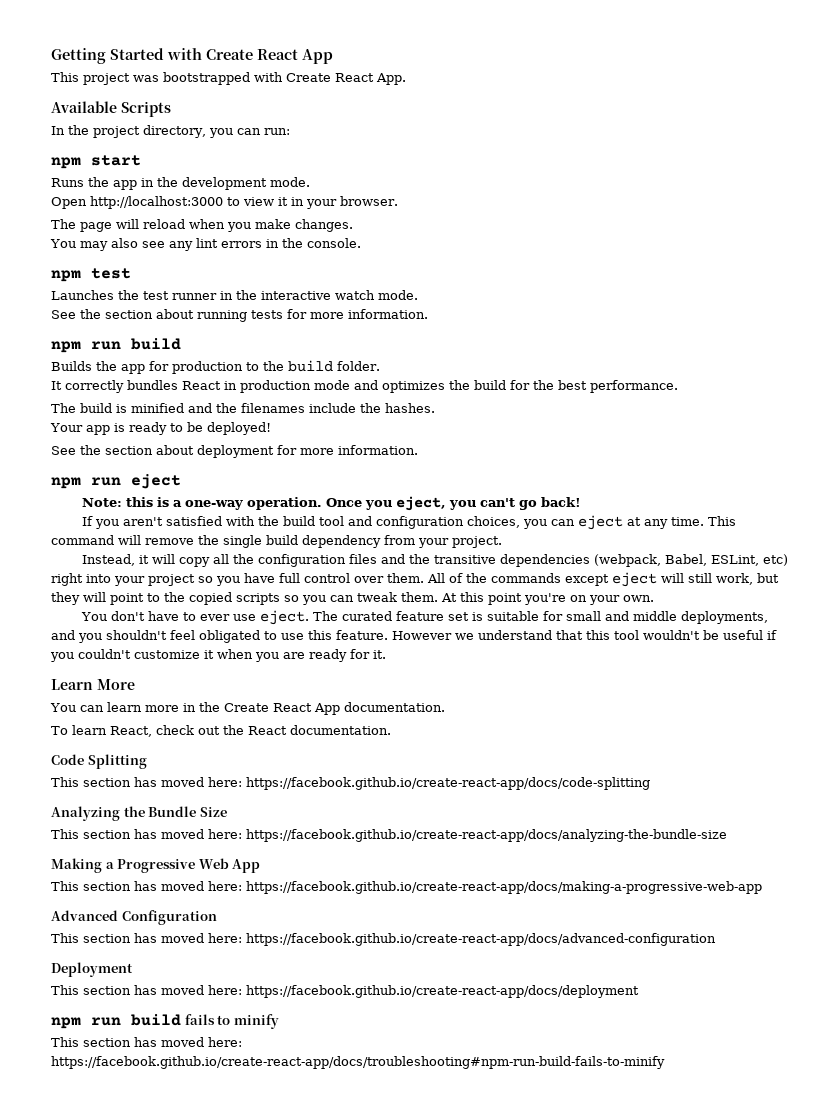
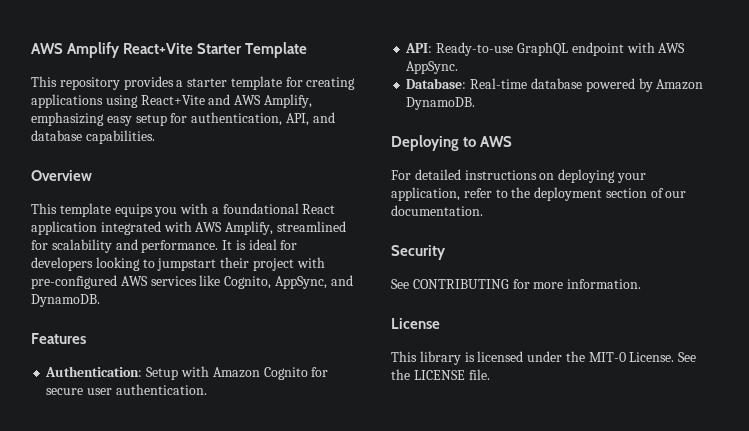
- Getting Started with Create React App
- This project was bootstrapped with Create React App.
- Available Scripts
- In the project directory, you can run:
- npm start
- Runs the app in the development mode.
- Open http://localhost:3000 to view it in your browser.
- The page will reload when you make changes.
- You may also see any lint errors in the console.
- npm test
- Launches the test runner in the interactive watch mode.
- See the section about running tests for more information.
- npm run build
- Builds the app for production to the build folder.
- It correctly bundles React in production mode and optimizes the build for the best performance.
- The build is minified and the filenames include the hashes.
- Your app is ready to be deployed!
- See the section about deployment for more information.
- npm run eject
- Note: this is a one-way operation. Once you eject, you can't go back!
- If you aren't satisfied with the build tool and configuration choices, you can eject at any time. This command will remove the single build dependency from your project.
- Instead, it will copy all the configuration files and the transitive dependencies (webpack, Babel, ESLint, etc) right into your project so you have full control over them. All of the commands except eject will still work, but they will point to the copied scripts so you can tweak them. At this point you're on your own.
- You don't have to ever use eject. The curated feature set is suitable for small and middle deployments, and you shouldn't feel obligated to use this feature. However we understand that this tool wouldn't be useful if you couldn't customize it when you are ready for it.
- Learn More
- You can learn more in the Create React App documentation.
- To learn React, check out the React documentation.
- Code Splitting
- This section has moved here: https://facebook.github.io/create-react-app/docs/code-splitting
- Analyzing the Bundle Size
- This section has moved here: https://facebook.github.io/create-react-app/docs/analyzing-the-bundle-size
- Making a Progressive Web App
- This section has moved here: https://facebook.github.io/create-react-app/docs/making-a-progressive-web-app
- Advanced Configuration
- This section has moved here: https://facebook.github.io/create-react-app/docs/advanced-configuration
- Deployment
- This section has moved here: https://facebook.github.io/create-react-app/docs/deployment
- npm run build fails to minify
- This section has moved here: https://facebook.github.io/create-react-app/docs/troubleshooting#npm-run-build-fails-to-minify
+ AWS Amplify React+Vite Starter Template
+ This repository provides a starter template for creating applications using React+Vite and AWS Amplify, emphasizing easy setup for authentication, API, and database capabilities.
+ Overview
+ This template equips you with a foundational React application integrated with AWS Amplify, streamlined for scalability and performance. It is ideal for developers looking to jumpstart their project with pre-configured AWS services like Cognito, AppSync, and DynamoDB.
+ Features
+ Authentication: Setup with Amazon Cognito for secure user authentication.
+ API: Ready-to-use GraphQL endpoint with AWS AppSync.
+ Database: Real-time database powered by Amazon DynamoDB.
+ Deploying to AWS
+ For detailed instructions on deploying your application, refer to the deployment section of our documentation.
+ Security
+ See CONTRIBUTING for more information.
+ License
+ This library is licensed under the MIT-0 License. See the LICENSE file.

